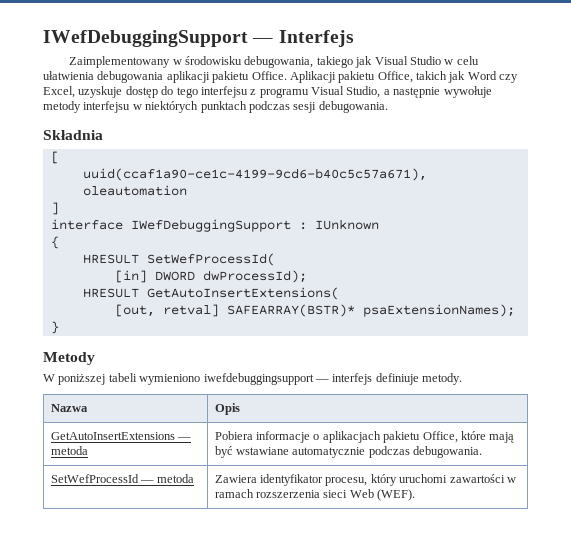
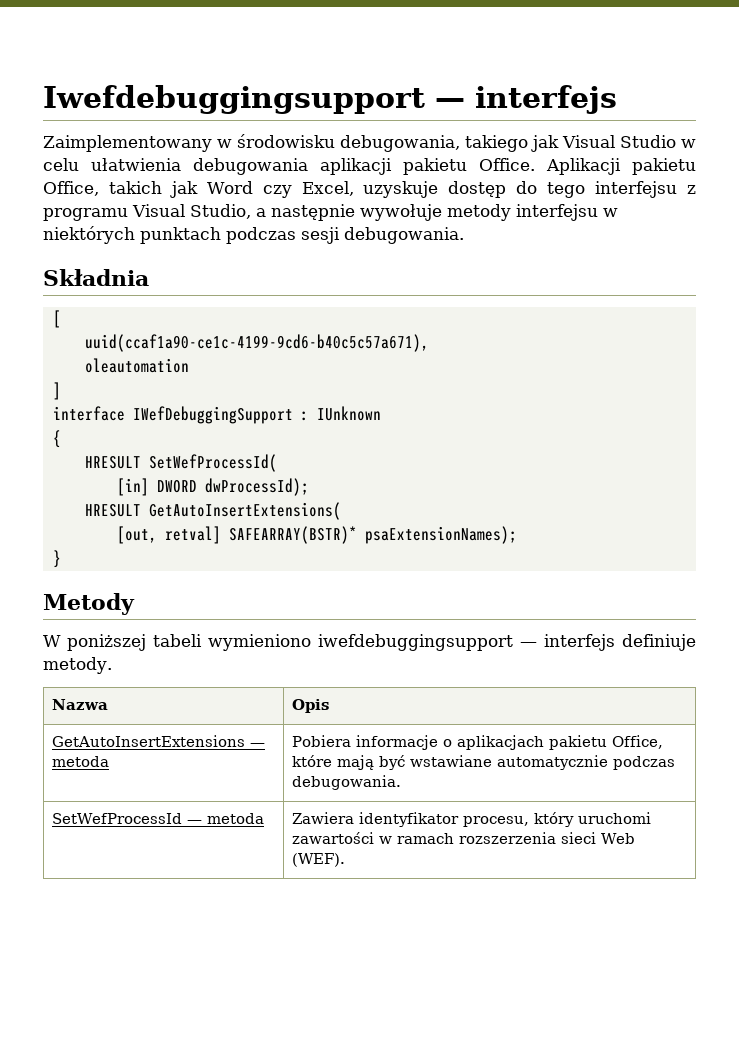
- IWefDebuggingSupport — Interfejs
+ Iwefdebuggingsupport — interfejs

